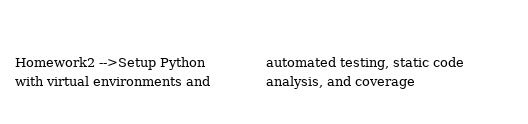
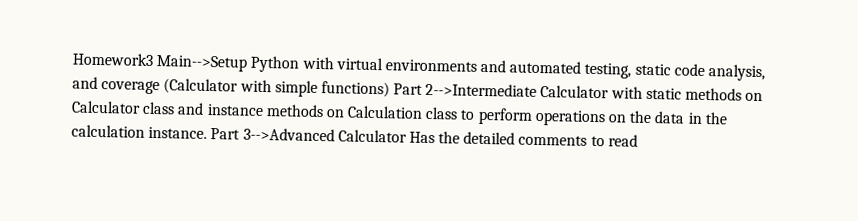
- Homework2 -->Setup Python with virtual environments and automated testing, static code analysis, and coverage
+ Homework3 Main-->Setup Python with virtual environments and automated testing, static code analysis, and coverage (Calculator with simple functions) Part 2-->Intermediate Calculator with static methods on Calculator class and instance methods on Calculation class to perform operations on the data in the calculation instance. Part 3-->Advanced Calculator Has the detailed comments to read

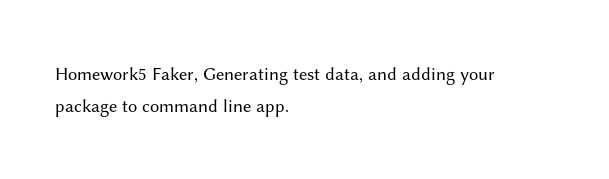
- Homework3 Main-->Setup Python with virtual environments and automated testing, static code analysis, and coverage (Calculator with simple functions) Part 2-->Intermediate Calculator with static methods on Calculator class and instance methods on Calculation class to perform operations on the data in the calculation instance. Part 3-->Advanced Calculator Has the detailed comments to read
+ Homework5 Faker, Generating test data, and adding your package to command line app.

